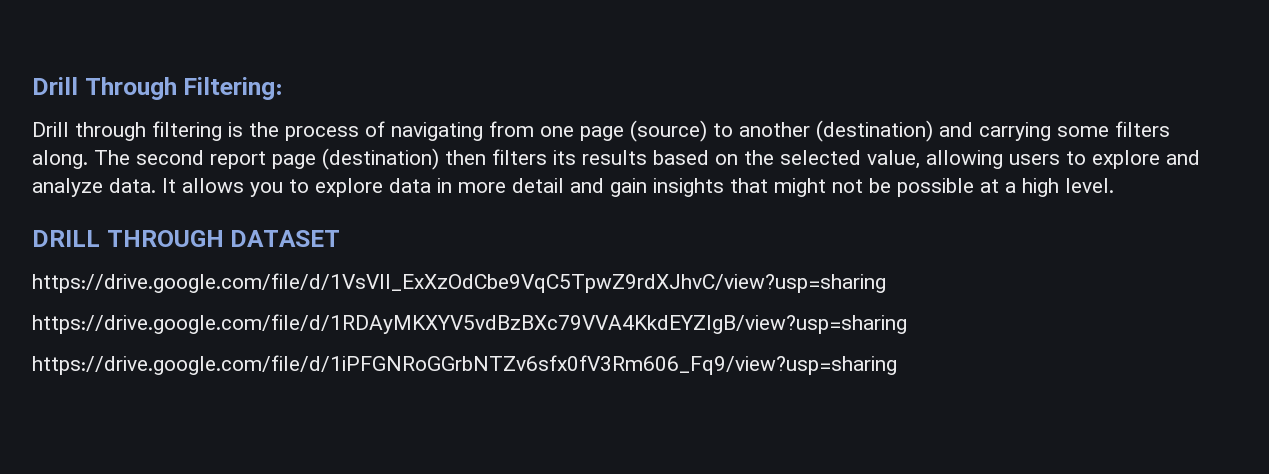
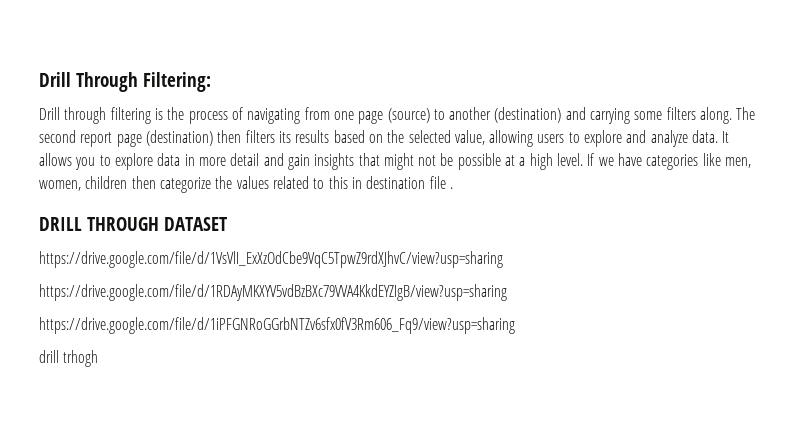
+ If we have categories like men, women, children then categorize the values related to this in destination file .
+ drill trhogh

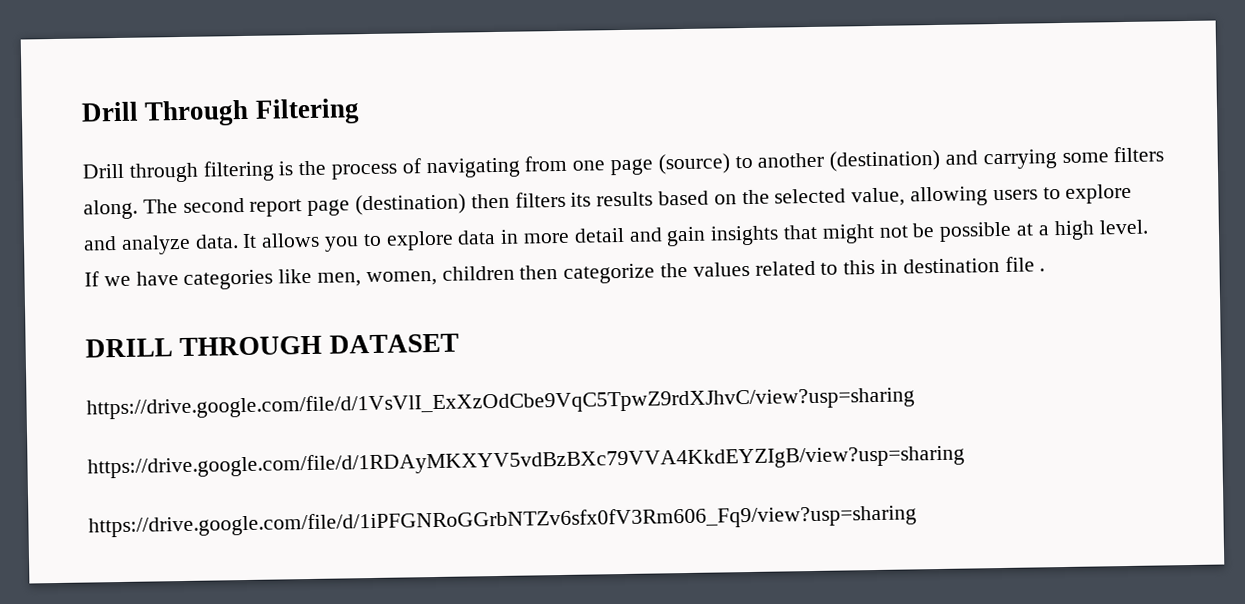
- Drill Through Filtering:
+ Drill Through Filtering
- drill trhogh

